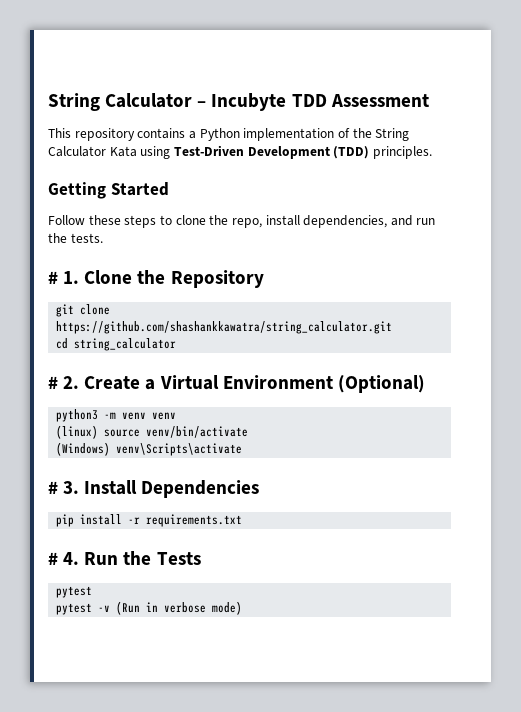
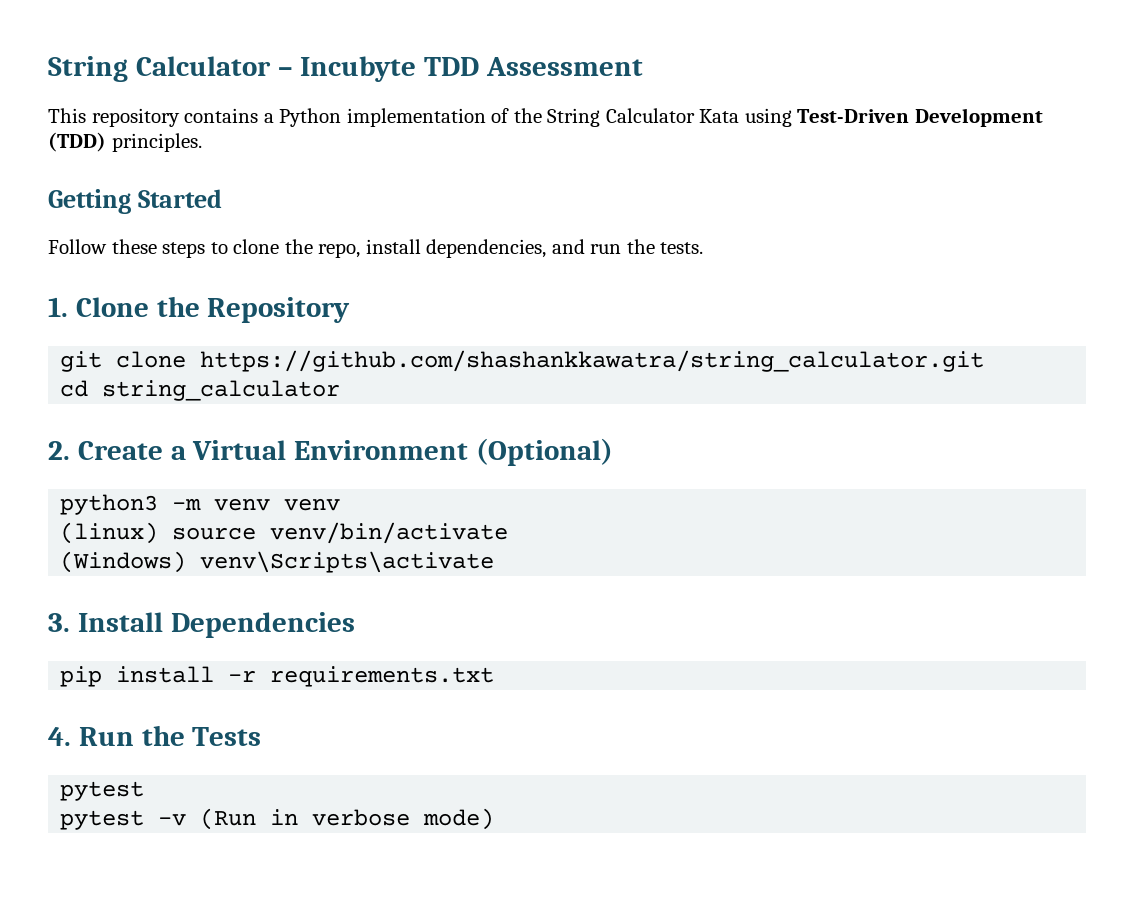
- # 1. Clone the Repository
+ 1. Clone the Repository
- # 2. Create a Virtual Environment (Optional)
+ 2. Create a Virtual Environment (Optional)
- # 3. Install Dependencies
+ 3. Install Dependencies
- # 4. Run the Tests
+ 4. Run the Tests

